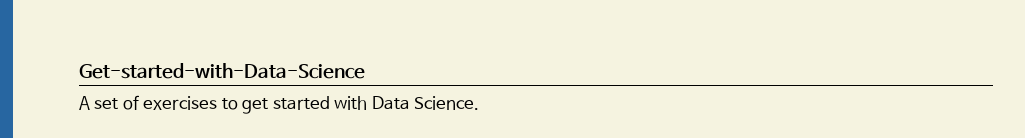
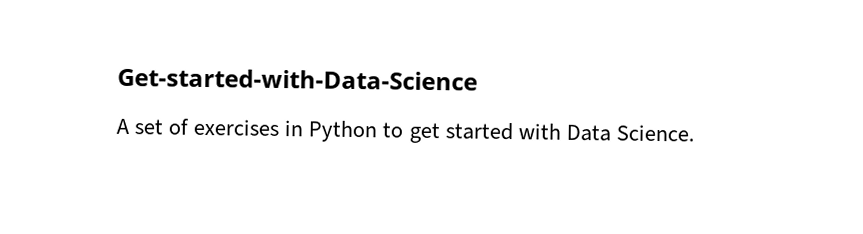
- A set of exercises to get started with Data Science.
+ A set of exercises in Python to get started with Data Science.

